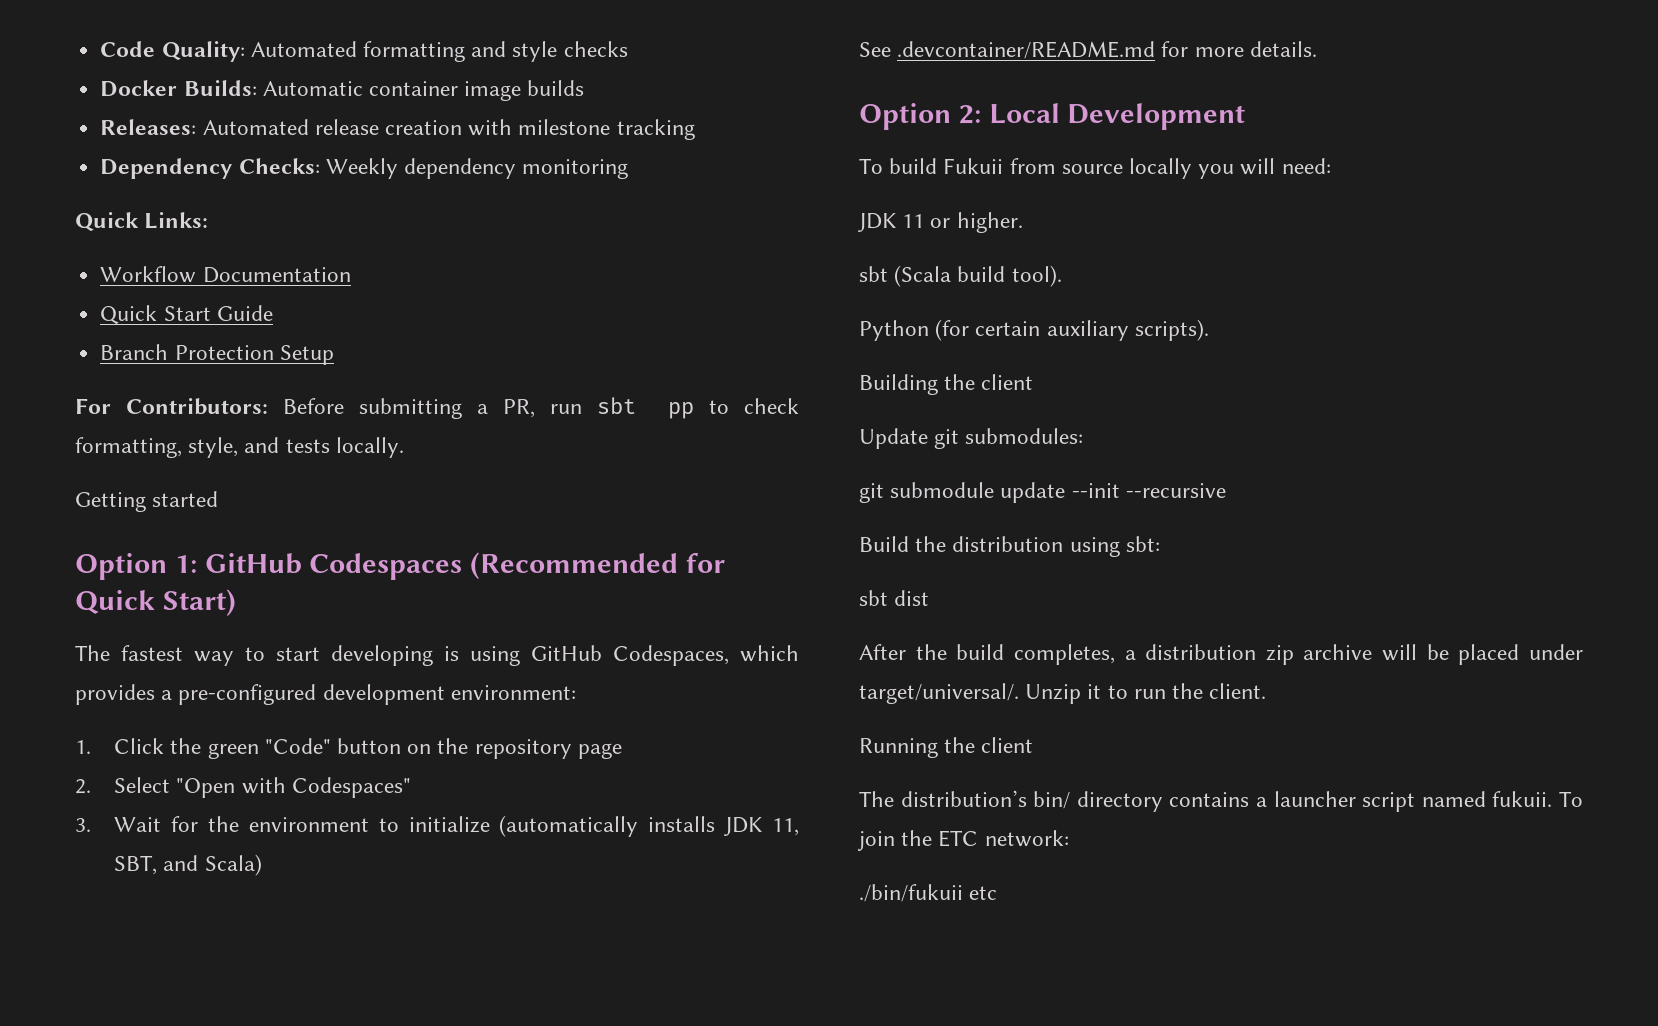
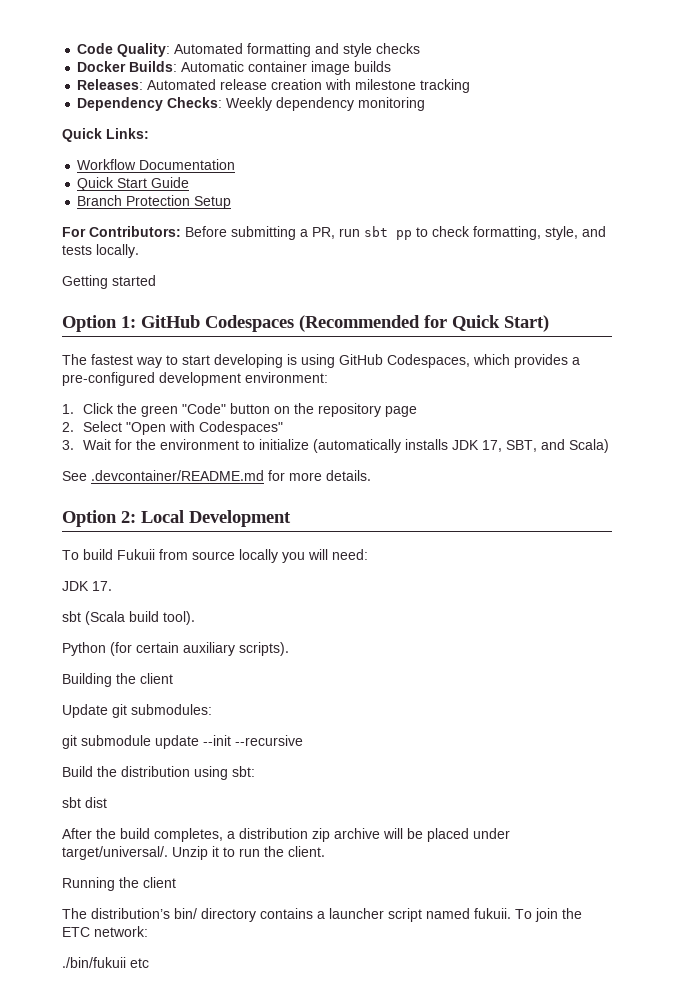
- 3. Wait for the environment to initialize (automatically installs JDK 11, SBT, and Scala)
+ 3. Wait for the environment to initialize (automatically installs JDK 17, SBT, and Scala)
- JDK 11 or higher.
+ JDK 17.

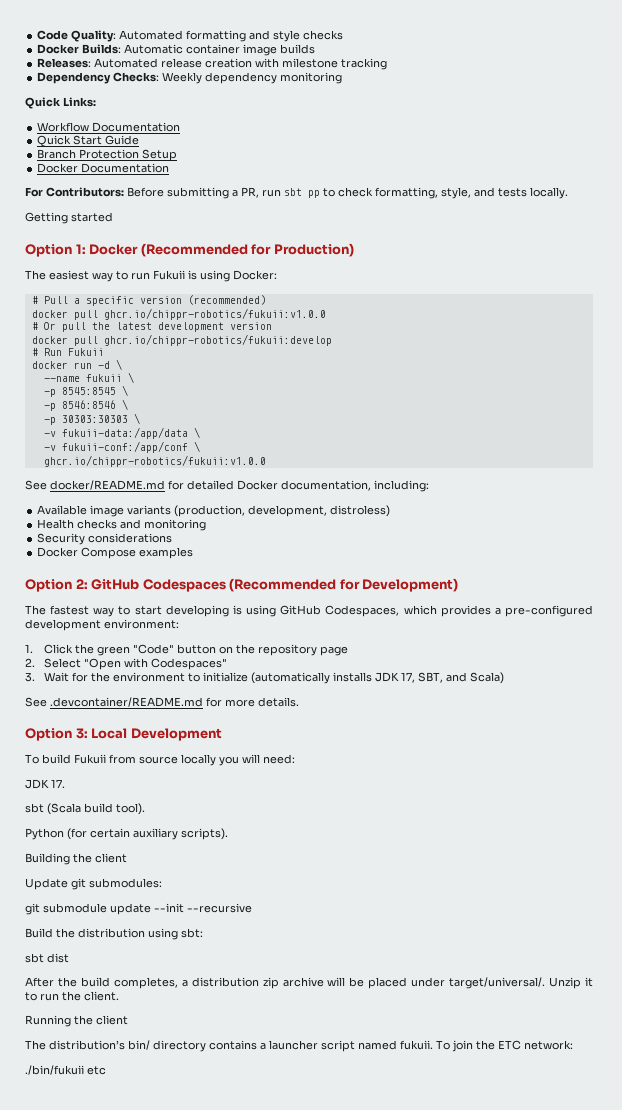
+ Docker Documentation
- Option 1: GitHub Codespaces (Recommended for Quick Start)
+ Option 1: Docker (Recommended for Production)
+ The easiest way to run Fukuii is using Docker:
+ # Pull a specific version (recommended)
+ docker pull ghcr.io/chippr-robotics/fukuii:v1.0.0
+ # Or pull the latest development version
+ docker pull ghcr.io/chippr-robotics/fukuii:develop
+ # Run Fukuii
+ docker run -d \
+ --name fukuii \
+ -p 8545:8545 \
+ -p 8546:8546 \
+ -p 30303:30303 \
+ -v fukuii-data:/app/data \
+ -v fukuii-conf:/app/conf \
+ ghcr.io/chippr-robotics/fukuii:v1.0.0
+ See docker/README.md for detailed Docker documentation, including:
+ Available image variants (production, development, distroless)
+ Health checks and monitoring
+ Security considerations
+ Docker Compose examples
+ Option 2: GitHub Codespaces (Recommended for Development)
- Option 2: Local Development
+ Option 3: Local Development

